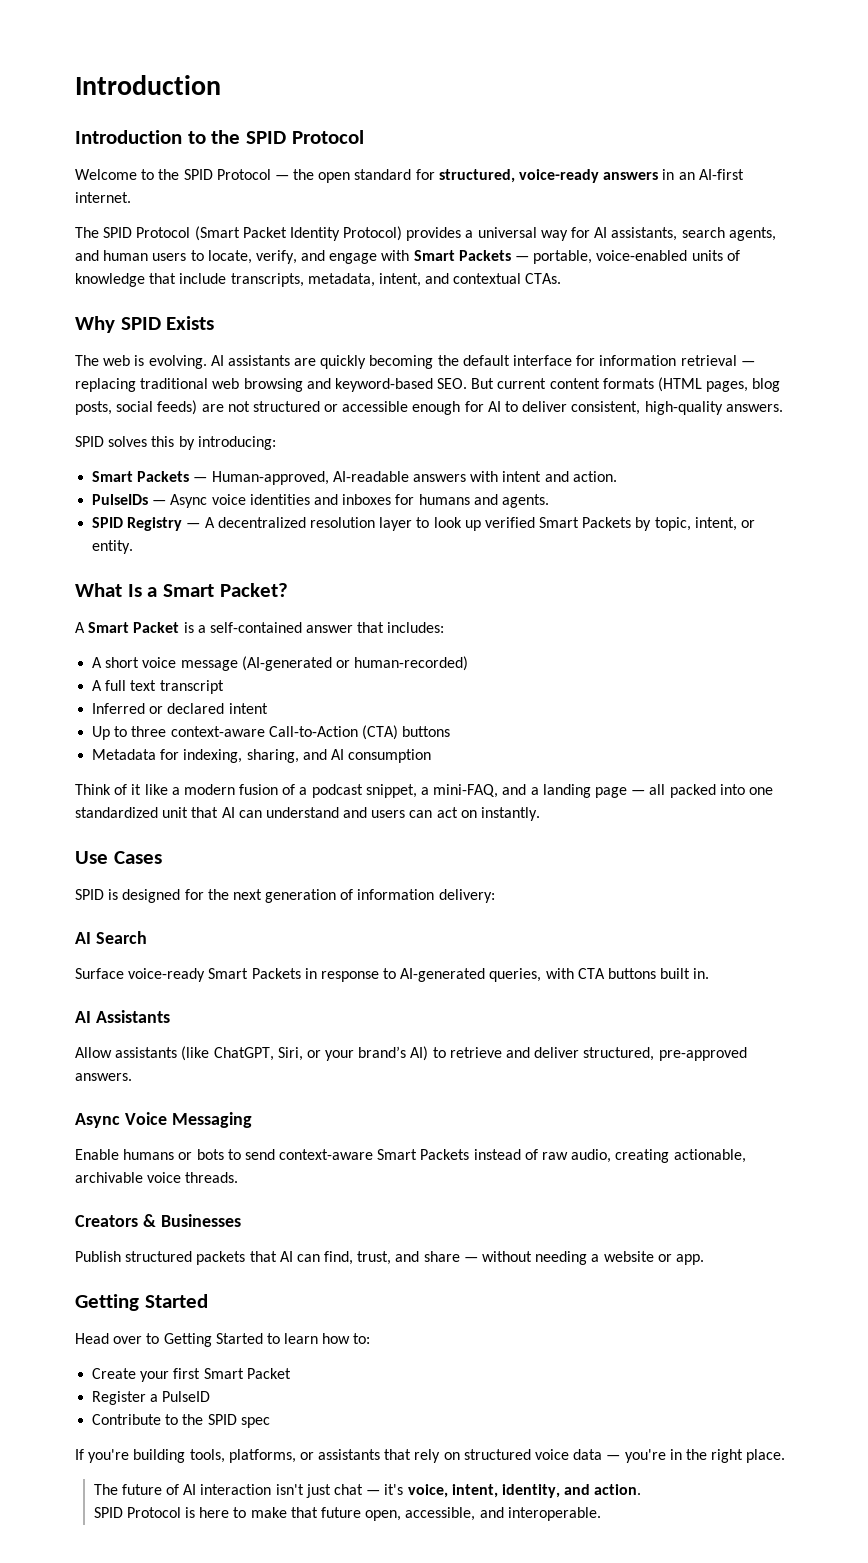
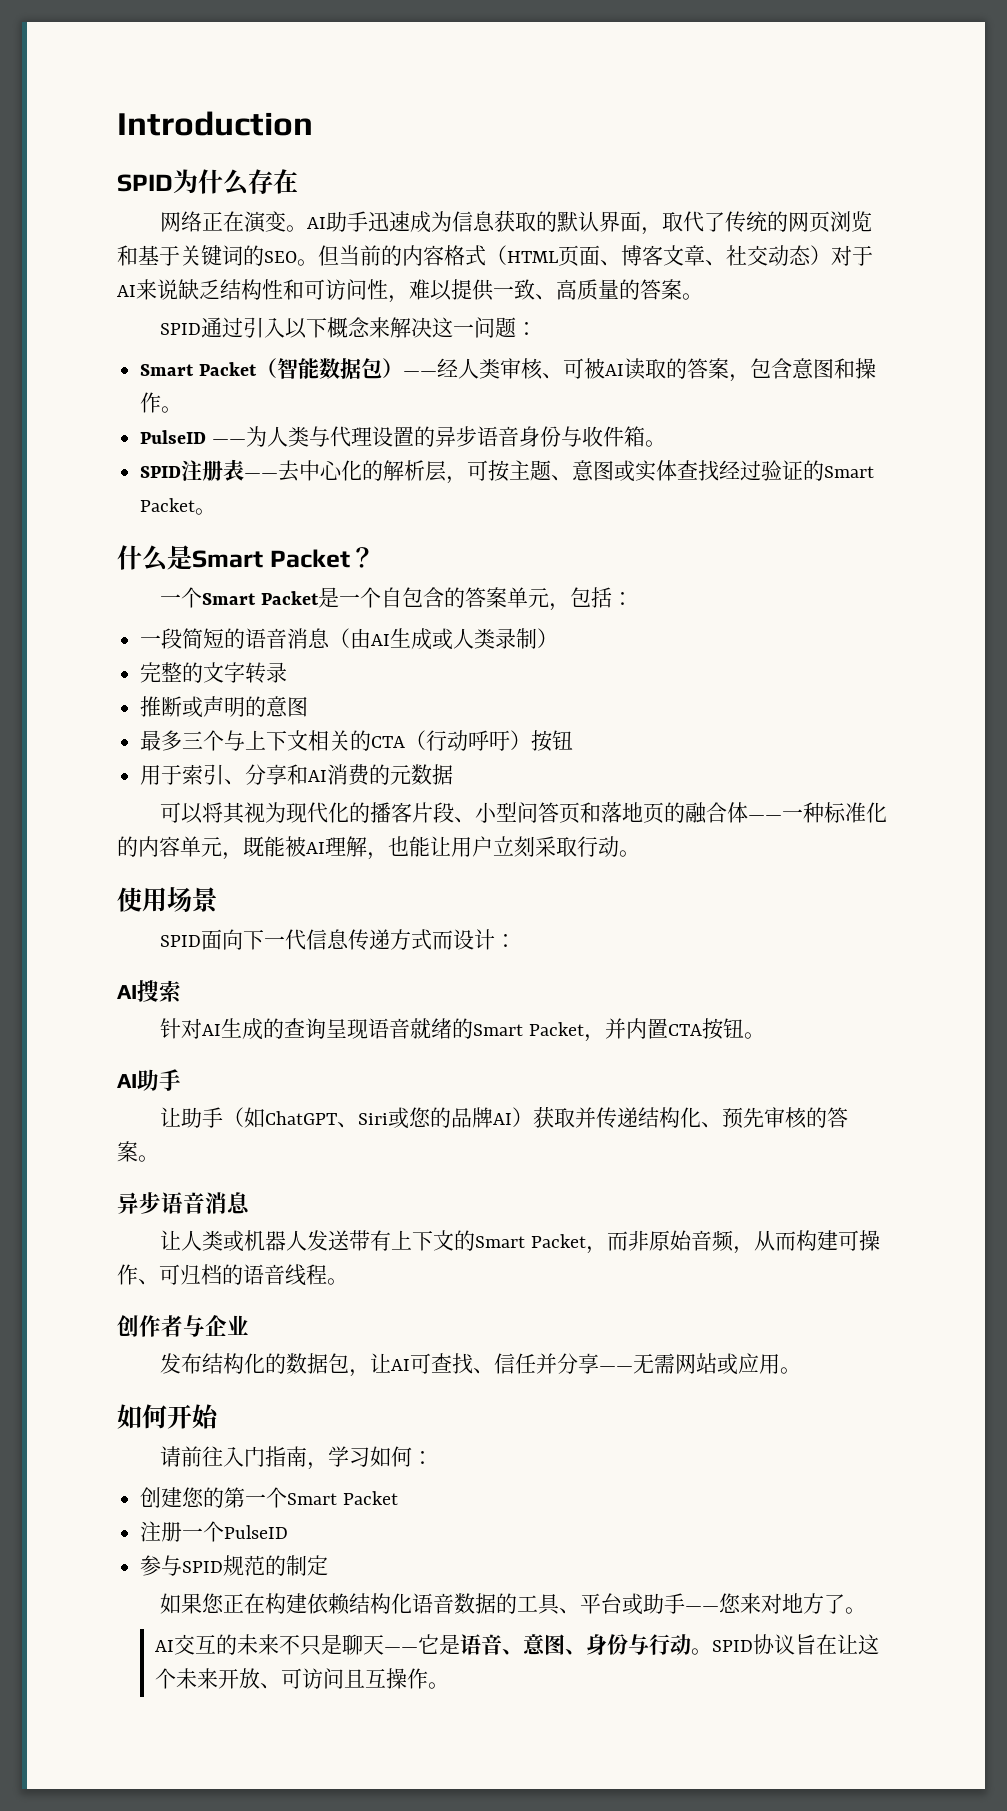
- Introduction to the SPID Protocol
- Welcome to the SPID Protocol — the open standard for structured, voice-ready answers in an AI-first internet.
- The SPID Protocol (Smart Packet Identity Protocol) provides a universal way for AI assistants, search agents, and human users to locate, verify, and engage with Smart Packets — portable, voice-enabled units of knowledge that include transcripts, metadata, intent, and contextual CTAs.
- Why SPID Exists
- The web is evolving. AI assistants are quickly becoming the default interface for information retrieval — replacing traditional web browsing and keyword-based SEO. But current content formats (HTML pages, blog posts, social feeds) are not structured or accessible enough for AI to deliver consistent, high-quality answers.
- SPID solves this by introducing:
- Smart Packets — Human-approved, AI-readable answers with intent and action.
- PulseIDs — Async voice identities and inboxes for humans and agents.
- SPID Registry — A decentralized resolution layer to look up verified Smart Packets by topic, intent, or entity.
- What Is a Smart Packet?
- A Smart Packet is a self-contained answer that includes:
- A short voice message (AI-generated or human-recorded)
- A full text transcript
- Inferred or declared intent
- Up to three context-aware Call-to-Action (CTA) buttons
- Metadata for indexing, sharing, and AI consumption
- Think of it like a modern fusion of a podcast snippet, a mini-FAQ, and a landing page — all packed into one standardized unit that AI can understand and users can act on instantly.
- Use Cases
- SPID is designed for the next generation of information delivery:
- AI Search
- Surface voice-ready Smart Packets in response to AI-generated queries, with CTA buttons built in.
- AI Assistants
- Allow assistants (like ChatGPT, Siri, or your brand’s AI) to retrieve and deliver structured, pre-approved answers.
- Async Voice Messaging
- Enable humans or bots to send context-aware Smart Packets instead of raw audio, creating actionable, archivable voice threads.
- Creators & Businesses
- Publish structured packets that AI can find, trust, and share — without needing a website or app.
- Getting Started
- Head over to Getting Started to learn how to:
- Create your first Smart Packet
+ SPID为什么存在
+ 网络正在演变。AI助手迅速成为信息获取的默认界面，取代了传统的网页浏览和基于关键词的SEO。但当前的内容格式（HTML页面、博客文章、社交动态）对于AI来说缺乏结构性和可访问性，难以提供一致、高质量的答案。
+ SPID通过引入以下概念来解决这一问题：
+ Smart Packet（智能数据包）——经人类审核、可被AI读取的答案，包含意图和操作。
+ PulseID ——为人类与代理设置的异步语音身份与收件箱。
+ SPID注册表——去中心化的解析层，可按主题、意图或实体查找经过验证的Smart Packet。
+ 什么是Smart Packet？
+ 一个Smart Packet是一个自包含的答案单元，包括：
+ 一段简短的语音消息（由AI生成或人类录制）
+ 完整的文字转录
+ 推断或声明的意图
+ 最多三个与上下文相关的CTA（行动呼吁）按钮
+ 用于索引、分享和AI消费的元数据
+ 可以将其视为现代化的播客片段、小型问答页和落地页的融合体——一种标准化的内容单元，既能被AI理解，也能让用户立刻采取行动。
+ 使用场景
+ SPID面向下一代信息传递方式而设计：
+ AI搜索
+ 针对AI生成的查询呈现语音就绪的Smart Packet，并内置CTA按钮。
+ AI助手
+ 让助手（如ChatGPT、Siri或您的品牌AI）获取并传递结构化、预先审核的答案。
+ 异步语音消息
+ 让人类或机器人发送带有上下文的Smart Packet，而非原始音频，从而构建可操作、可归档的语音线程。
+ 创作者与企业
+ 发布结构化的数据包，让AI可查找、信任并分享——无需网站或应用。
+ 如何开始
+ 请前往入门指南，学习如何：
+ 创建您的第一个Smart Packet
- Register a PulseID
+ 注册一个PulseID
- Contribute to the SPID spec
- If you're building tools, platforms, or assistants that rely on structured voice data — you're in the right place.
- The future of AI interaction isn't just chat — it's voice, intent, identity, and action.
- SPID Protocol is here to make that future open, accessible, and interoperable.
+ 参与SPID规范的制定
+ 如果您正在构建依赖结构化语音数据的工具、平台或助手——您来对地方了。
+ AI交互的未来不只是聊天——它是语音、意图、身份与行动。SPID协议旨在让这个未来开放、可访问且互操作。

